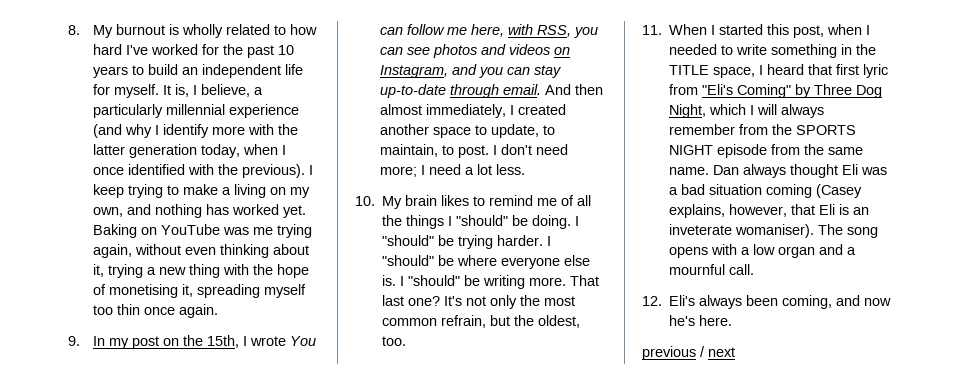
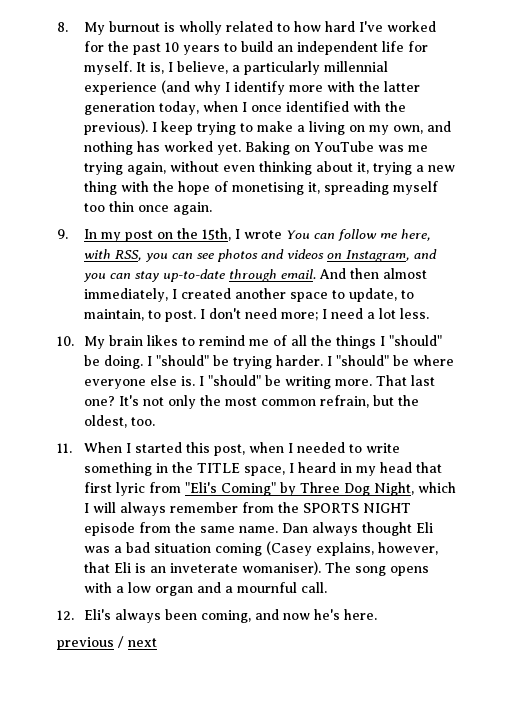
- 11. When I started this post, when I needed to write something in the TITLE space, I heard that first lyric from "Eli's Coming" by Three Dog Night, which I will always remember from the SPORTS NIGHT episode from the same name.
+ 11. When I started this post, when I needed to write something in the TITLE space, I heard in my head that first lyric from "Eli's Coming" by Three Dog Night, which I will always remember from the SPORTS NIGHT episode from the same name.

